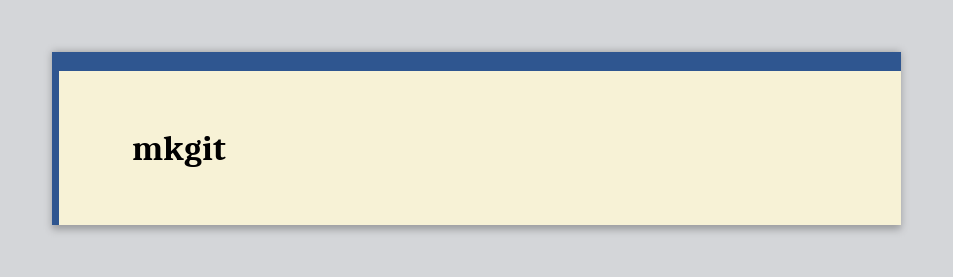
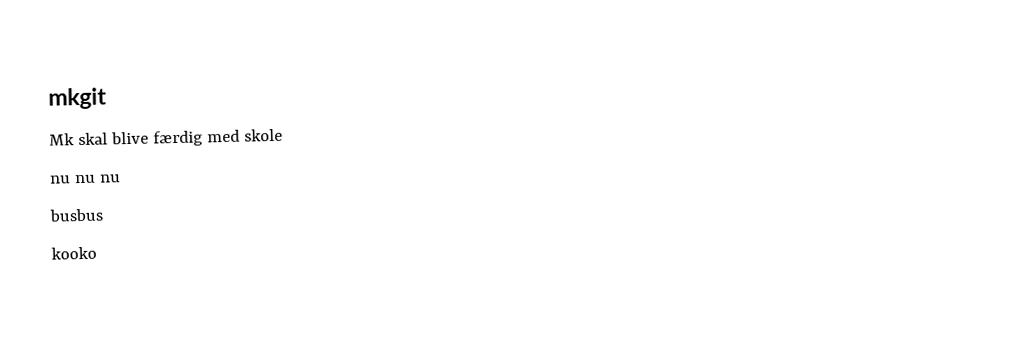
+ Mk skal blive færdig med skole
+ nu nu nu
+ busbus
+ kooko

